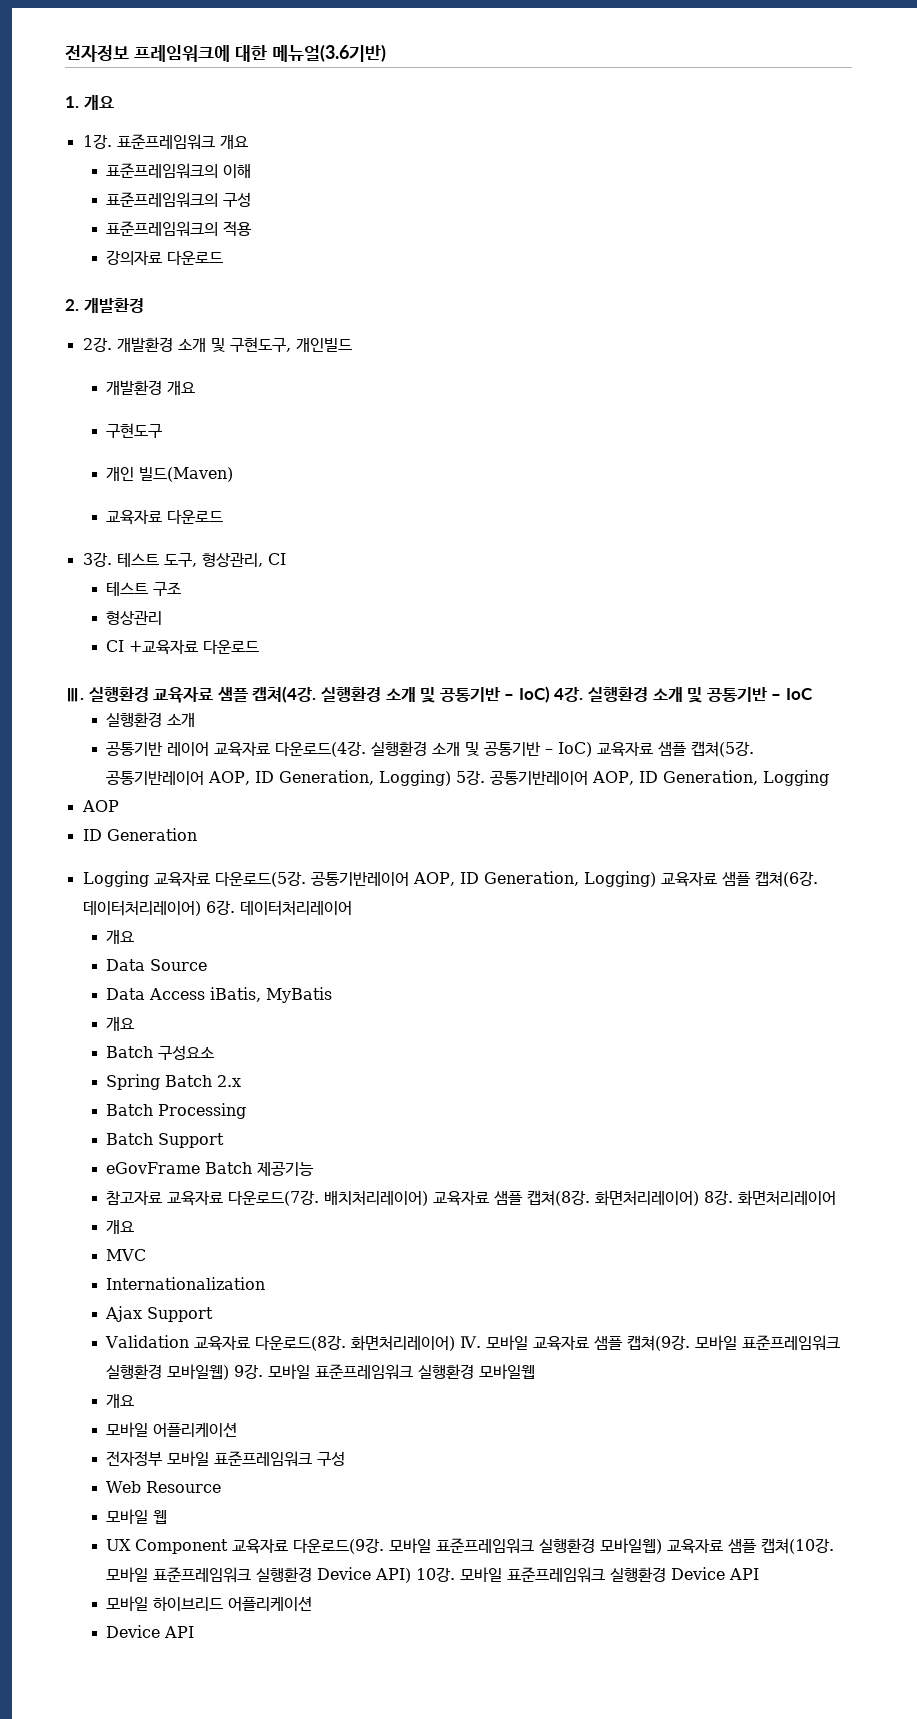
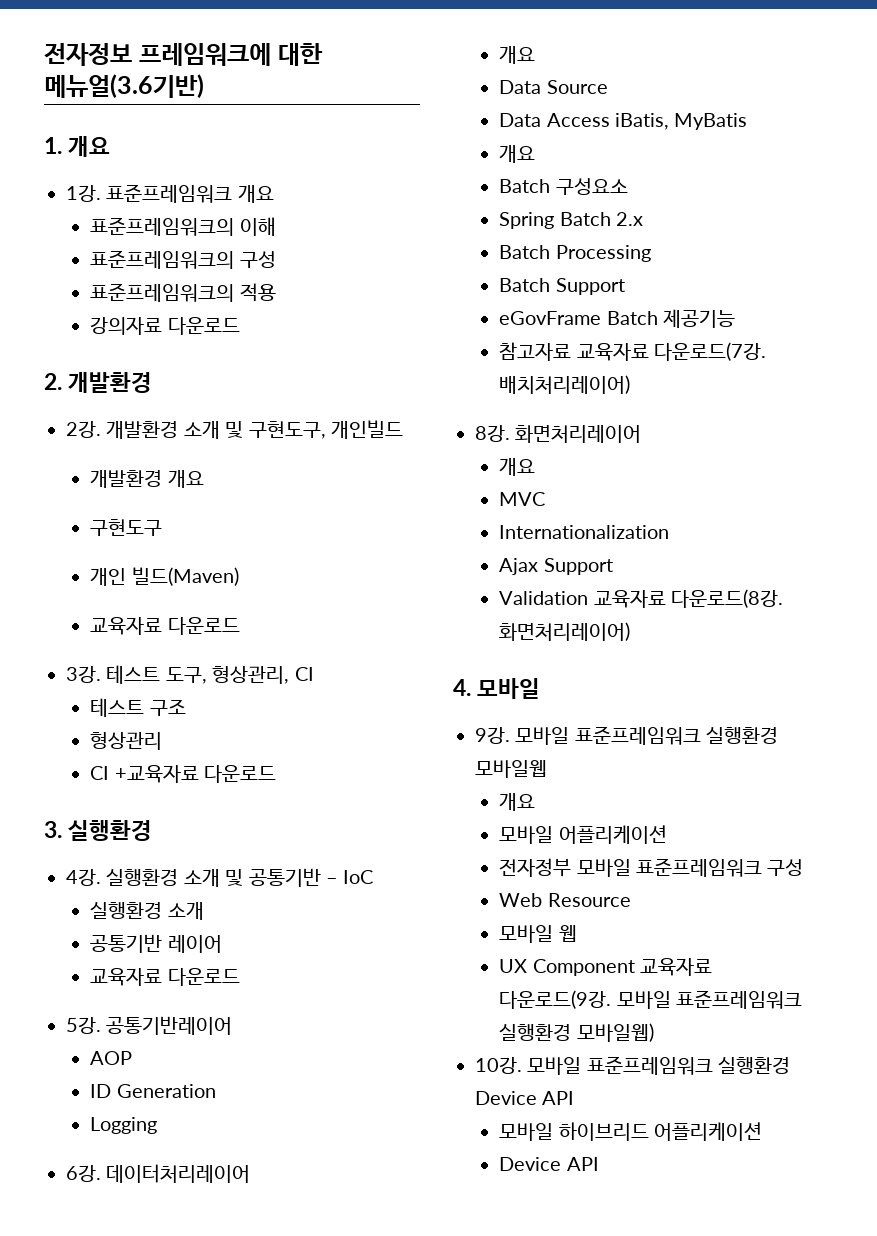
- Ⅲ. 실행환경 교육자료 샘플 캡쳐(4강. 실행환경 소개 및 공통기반 – IoC) 4강.
+ 3. 실행환경
+ 4강.
- 공통기반 레이어 교육자료 다운로드(4강. 실행환경 소개 및 공통기반 – IoC) 교육자료 샘플 캡쳐(5강. 공통기반레이어 AOP, ID Generation, Logging) 5강. 공통기반레이어 AOP, ID Generation, Logging
+ 공통기반 레이어
+ 교육자료 다운로드
+ 5강. 공통기반레이어
  AOP
  ID Generation
- Logging 교육자료 다운로드(5강. 공통기반레이어 AOP, ID Generation, Logging) 교육자료 샘플 캡쳐(6강. 데이터처리레이어) 6강.
+ Logging
+ 6강.
- 배치처리레이어) 교육자료 샘플 캡쳐(8강. 화면처리레이어) 8강.
+ 배치처리레이어)
+ 8강.
- 화면처리레이어) Ⅳ. 모바일 교육자료 샘플 캡쳐(9강. 모바일 표준프레임워크 실행환경 모바일웹) 9강.
+ 화면처리레이어)
+ 4. 모바일
+ 9강.
- 모바일 표준프레임워크 실행환경 모바일웹) 교육자료 샘플 캡쳐(10강. 모바일 표준프레임워크 실행환경 Device API) 10강.
+ 모바일 표준프레임워크 실행환경 모바일웹)
+ 10강.

